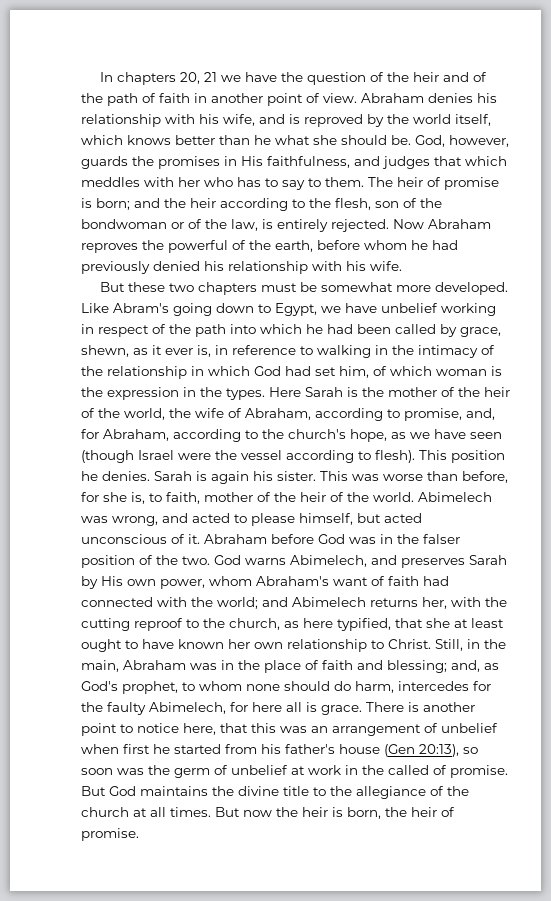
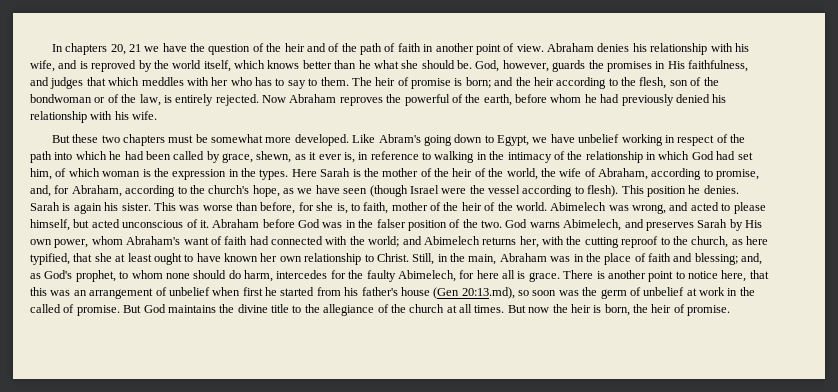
- There is another point to notice here, that this was an arrangement of unbelief when first he started from his father's house (Gen 20:13), so soon was the germ of unbelief at work in the called of promise.
+ There is another point to notice here, that this was an arrangement of unbelief when first he started from his father's house (Gen 20:13.md), so soon was the germ of unbelief at work in the called of promise.

